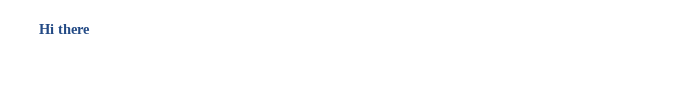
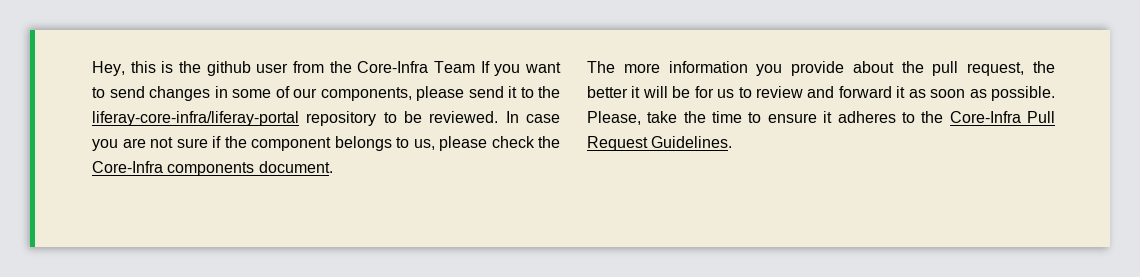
- Hi there
+ Hey, this is the github user from the Core-Infra Team If you want to send changes in some of our components, please send it to the liferay-core-infra/liferay-portal repository to be reviewed. In case you are not sure if the component belongs to us, please check the Core-Infra components document.
+ The more information you provide about the pull request, the better it will be for us to review and forward it as soon as possible. Please, take the time to ensure it adheres to the Core-Infra Pull Request Guidelines.

